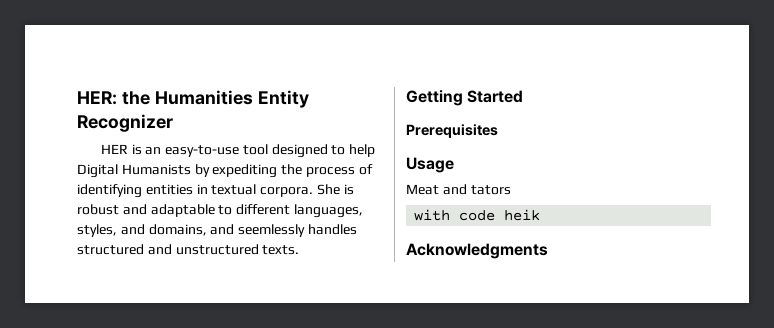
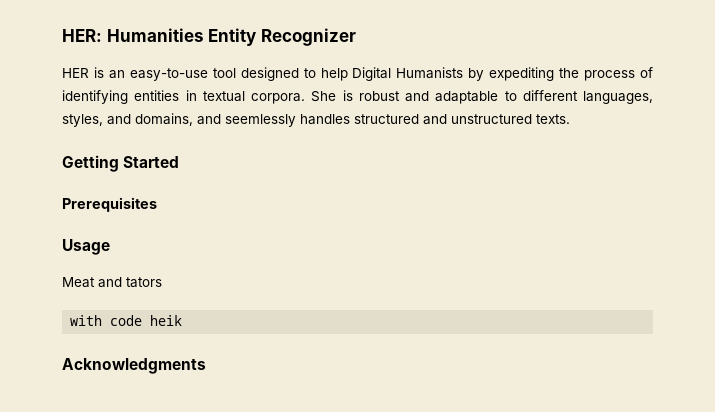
- HER: the Humanities Entity Recognizer
+ HER: Humanities Entity Recognizer

